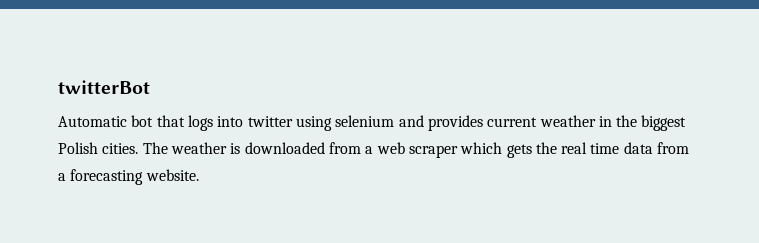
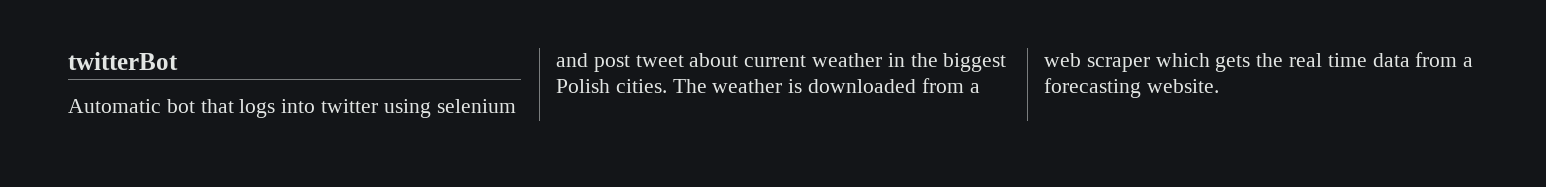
- Automatic bot that logs into twitter using selenium and provides current weather in the biggest Polish cities.
+ Automatic bot that logs into twitter using selenium and post tweet about current weather in the biggest Polish cities.

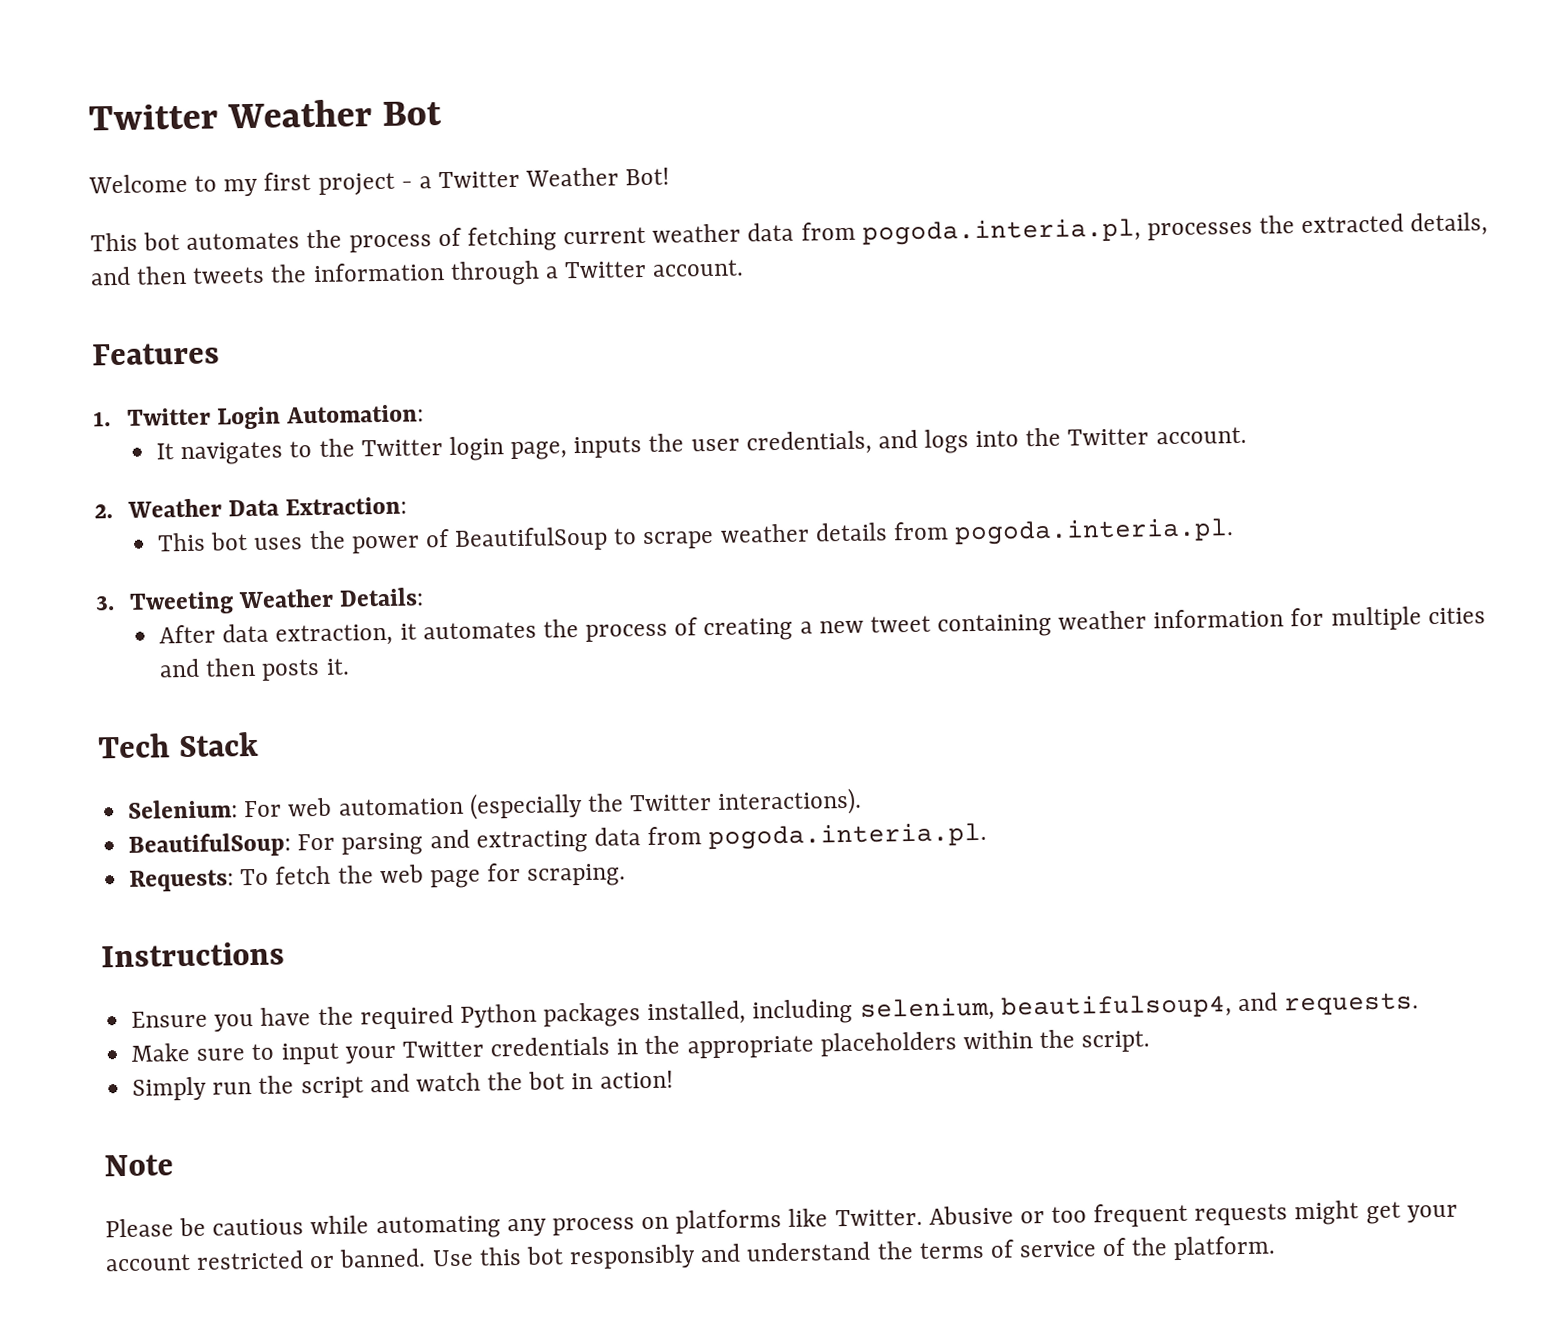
- twitterBot
- Automatic bot that logs into twitter using selenium and post tweet about current weather in the biggest Polish cities. The weather is downloaded from a web scraper which gets the real time data from a forecasting website.
+ Twitter Weather Bot
+ Welcome to my first project - a Twitter Weather Bot!
+ This bot automates the process of fetching current weather data from pogoda.interia.pl, processes the extracted details, and then tweets the information through a Twitter account.
+ Features
+ 1. Twitter Login Automation:
+ It navigates to the Twitter login page, inputs the user credentials, and logs into the Twitter account.
+ 2. Weather Data Extraction:
+ This bot uses the power of BeautifulSoup to scrape weather details from pogoda.interia.pl.
+ 3. Tweeting Weather Details:
+ After data extraction, it automates the process of creating a new tweet containing weather information for multiple cities and then posts it.
+ Tech Stack
+ Selenium: For web automation (especially the Twitter interactions).
+ BeautifulSoup: For parsing and extracting data from pogoda.interia.pl.
+ Requests: To fetch the web page for scraping.
+ Instructions
+ Ensure you have the required Python packages installed, including selenium, beautifulsoup4, and requests.
+ Make sure to input your Twitter credentials in the appropriate placeholders within the script.
+ Simply run the script and watch the bot in action!
+ Note
+ Please be cautious while automating any process on platforms like Twitter. Abusive or too frequent requests might get your account restricted or banned. Use this bot responsibly and understand the terms of service of the platform.

